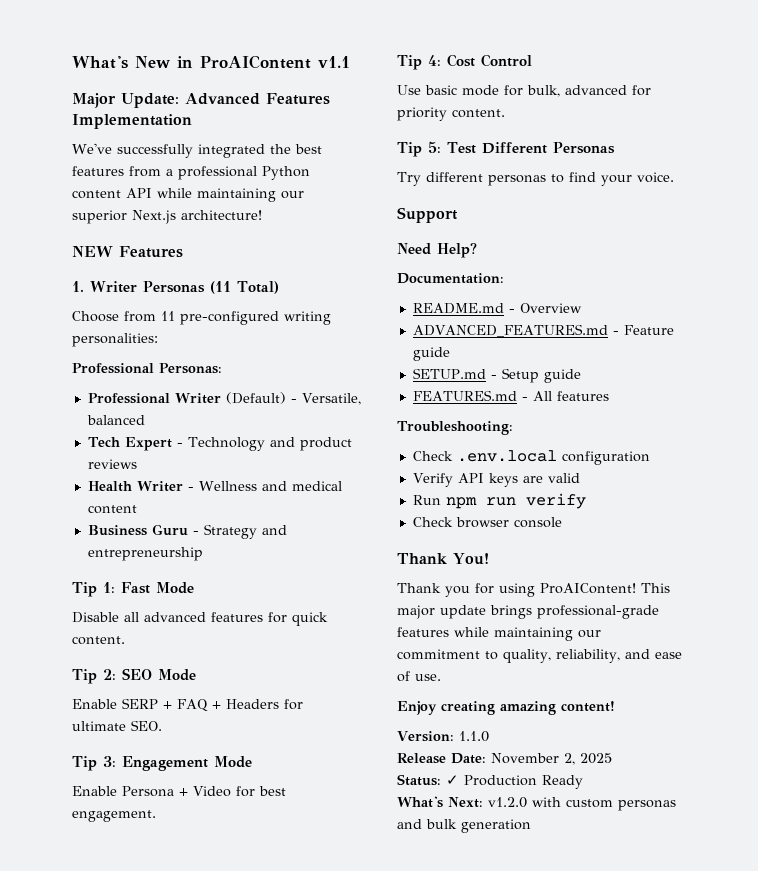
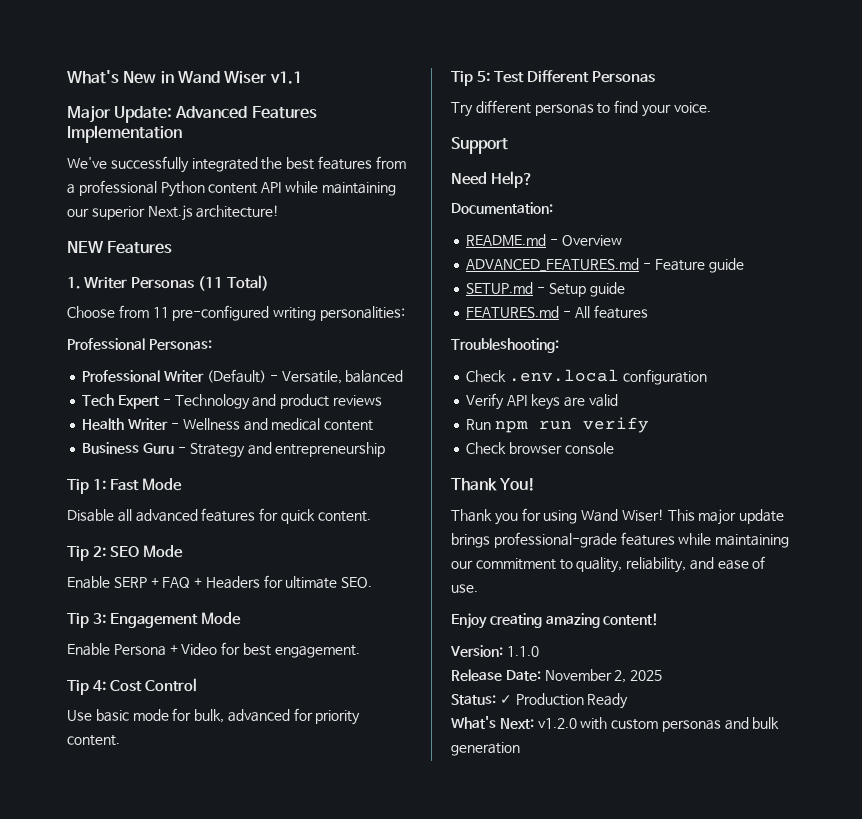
- What's New in ProAIContent v1.1
+ What's New in Wand Wiser v1.1
- Thank you for using ProAIContent!
+ Thank you for using Wand Wiser!

